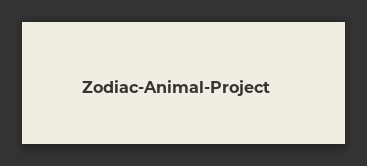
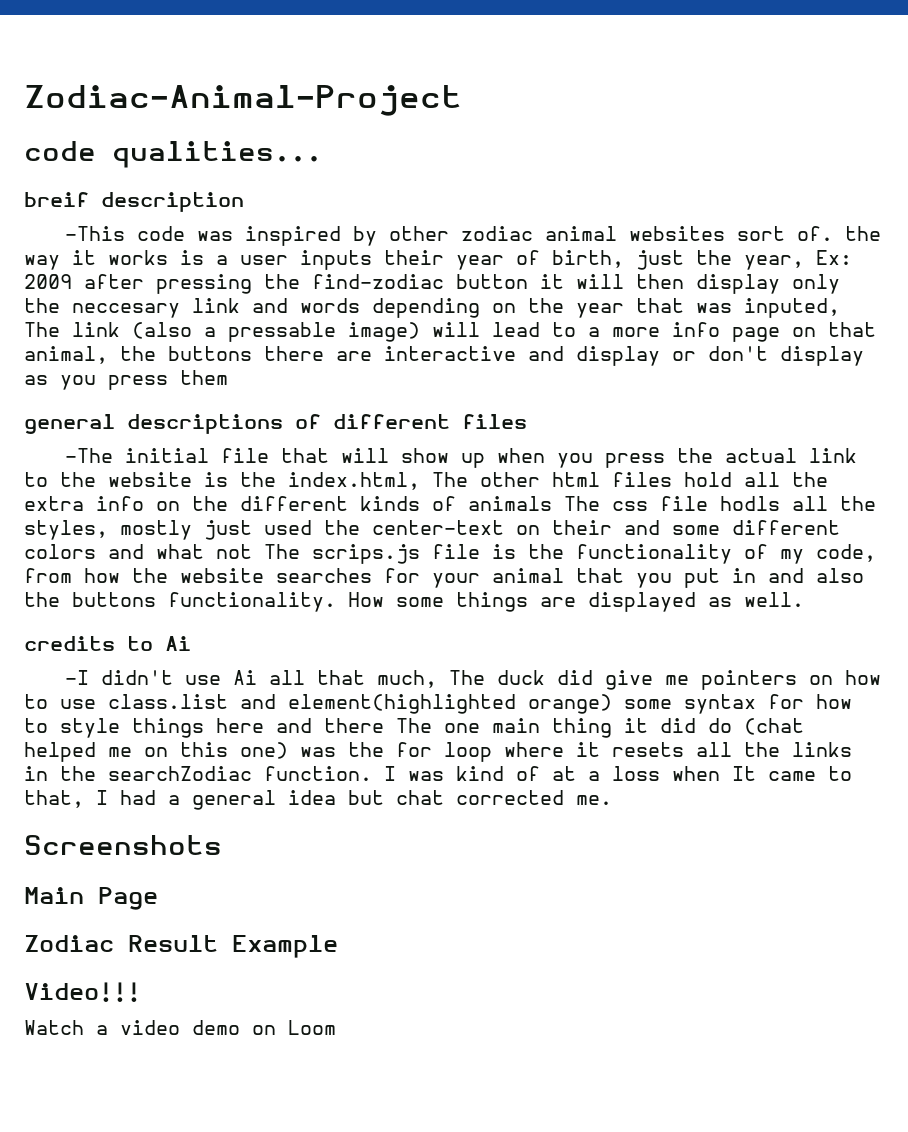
+ code qualities...
+ breif description
+ -This code was inspired by other zodiac animal websites sort of. the way it works is a user inputs their year of birth, just the year, Ex: 2009 after pressing the find-zodiac button it will then display only the neccesary link and words depending on the year that was inputed, The link (also a pressable image) will lead to a more info page on that animal, the buttons there are interactive and display or don't display as you press them
+ general descriptions of different files
+ -The initial file that will show up when you press the actual link to the website is the index.html, The other html files hold all the extra info on the different kinds of animals The css file hodls all the styles, mostly just used the center-text on their and some different colors and what not The scrips.js file is the functionality of my code, from how the website searches for your animal that you put in and also the buttons functionality. How some things are displayed as well.
+ credits to Ai
+ -I didn't use Ai all that much, The duck did give me pointers on how to use class.list and element(highlighted orange) some syntax for how to style things here and there The one main thing it did do (chat helped me on this one) was the for loop where it resets all the links in the searchZodiac function. I was kind of at a loss when It came to that, I had a general idea but chat corrected me.
+ Screenshots
+ Main Page
+ Zodiac Result Example
+ Video!!!
+ Watch a video demo on Loom

